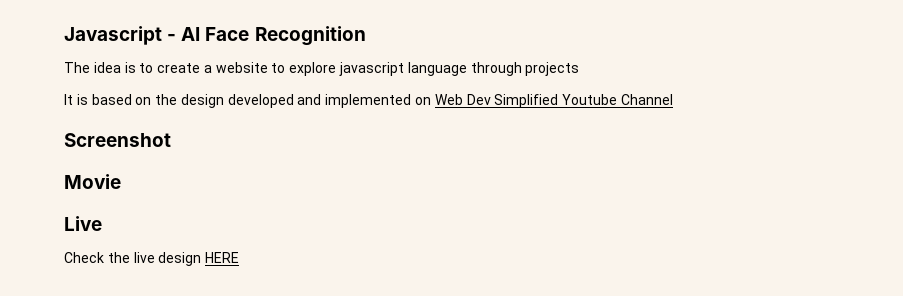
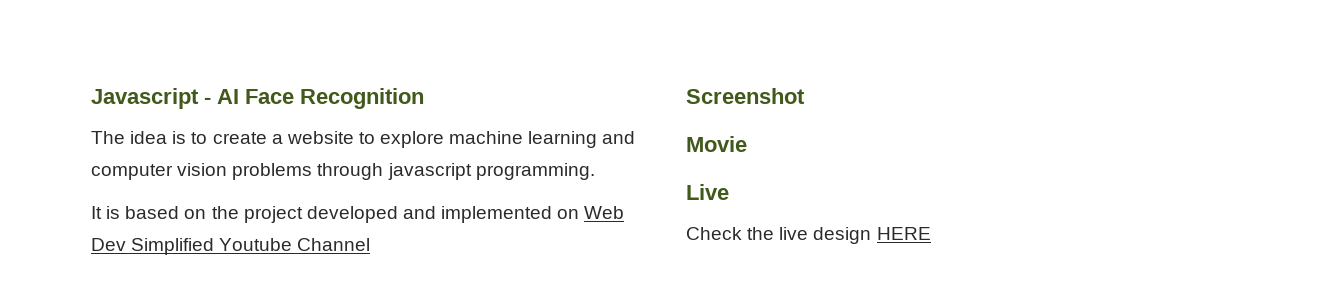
- The idea is to create a website to explore javascript language through projects
+ The idea is to create a website to explore machine learning and computer vision problems through javascript programming.
- It is based on the design developed and implemented on Web Dev Simplified Youtube Channel
+ It is based on the project developed and implemented on Web Dev Simplified Youtube Channel

